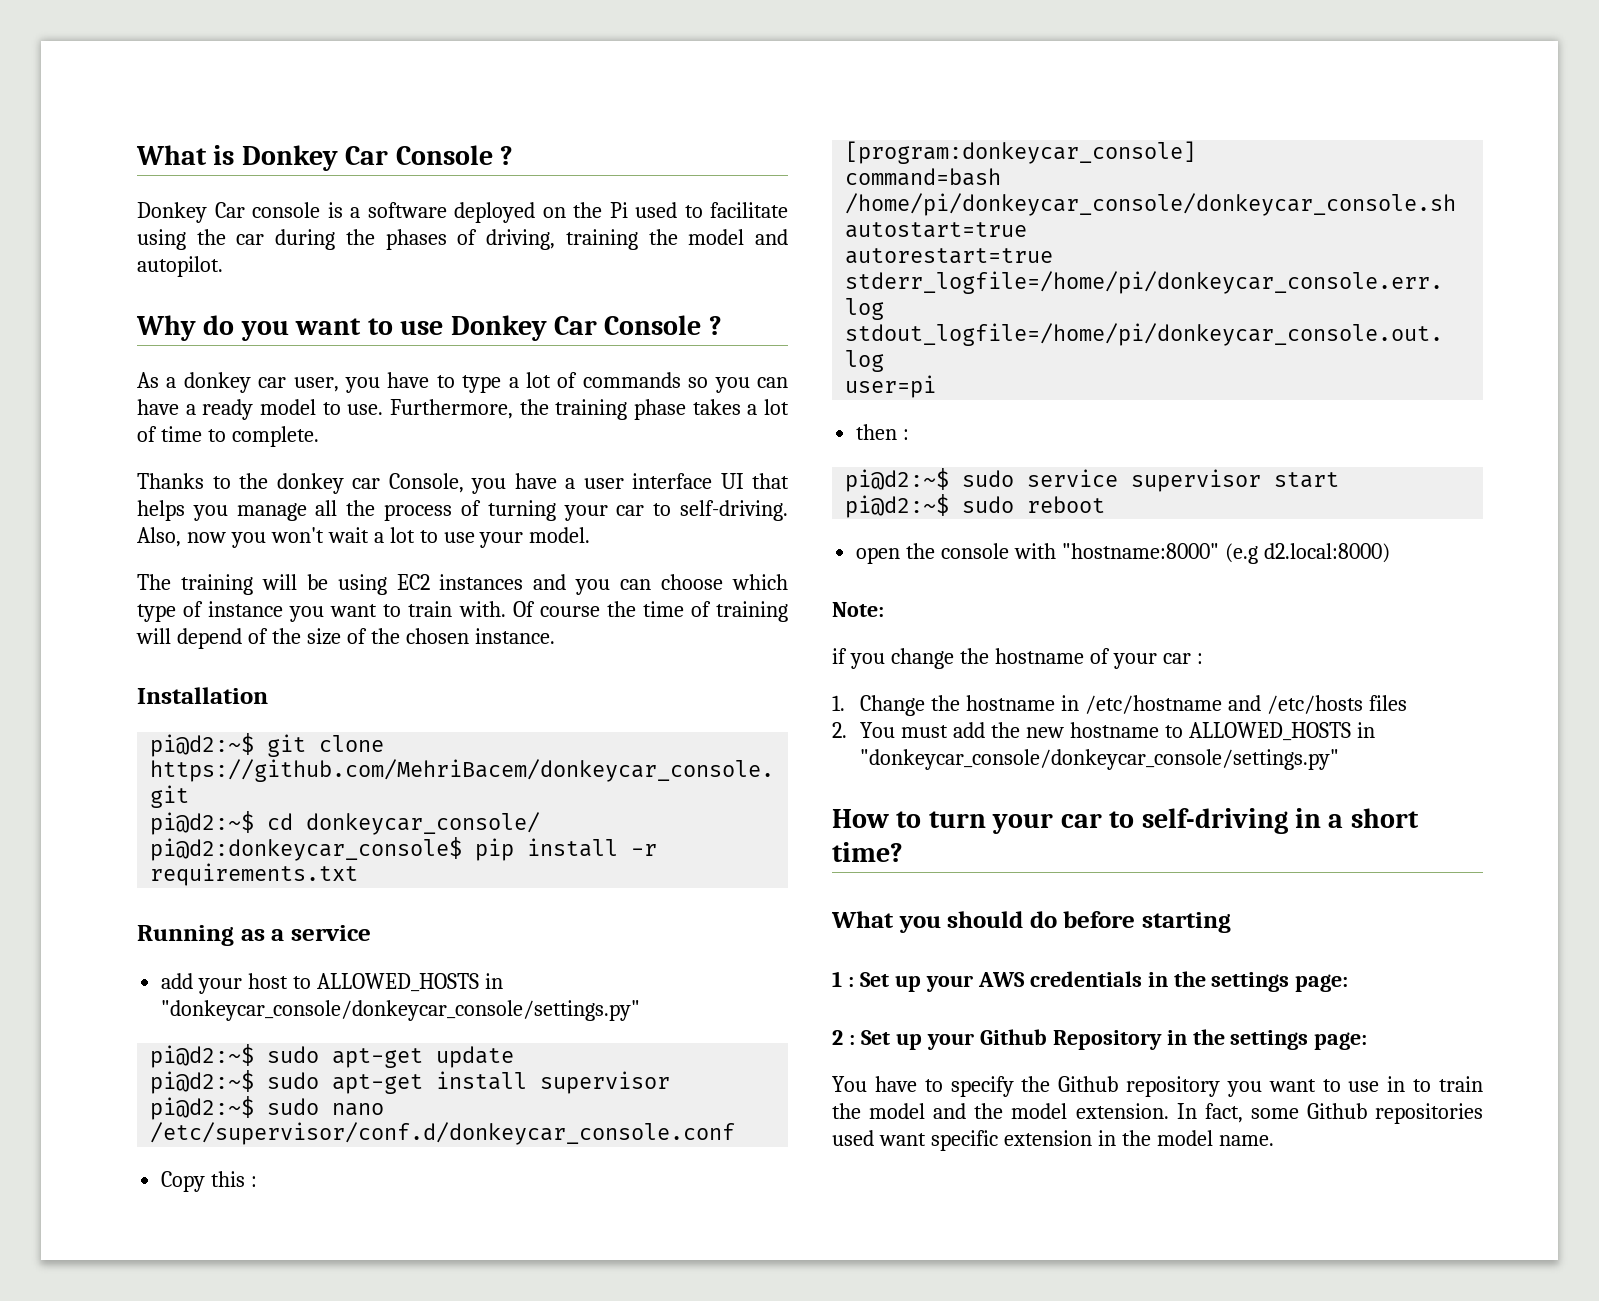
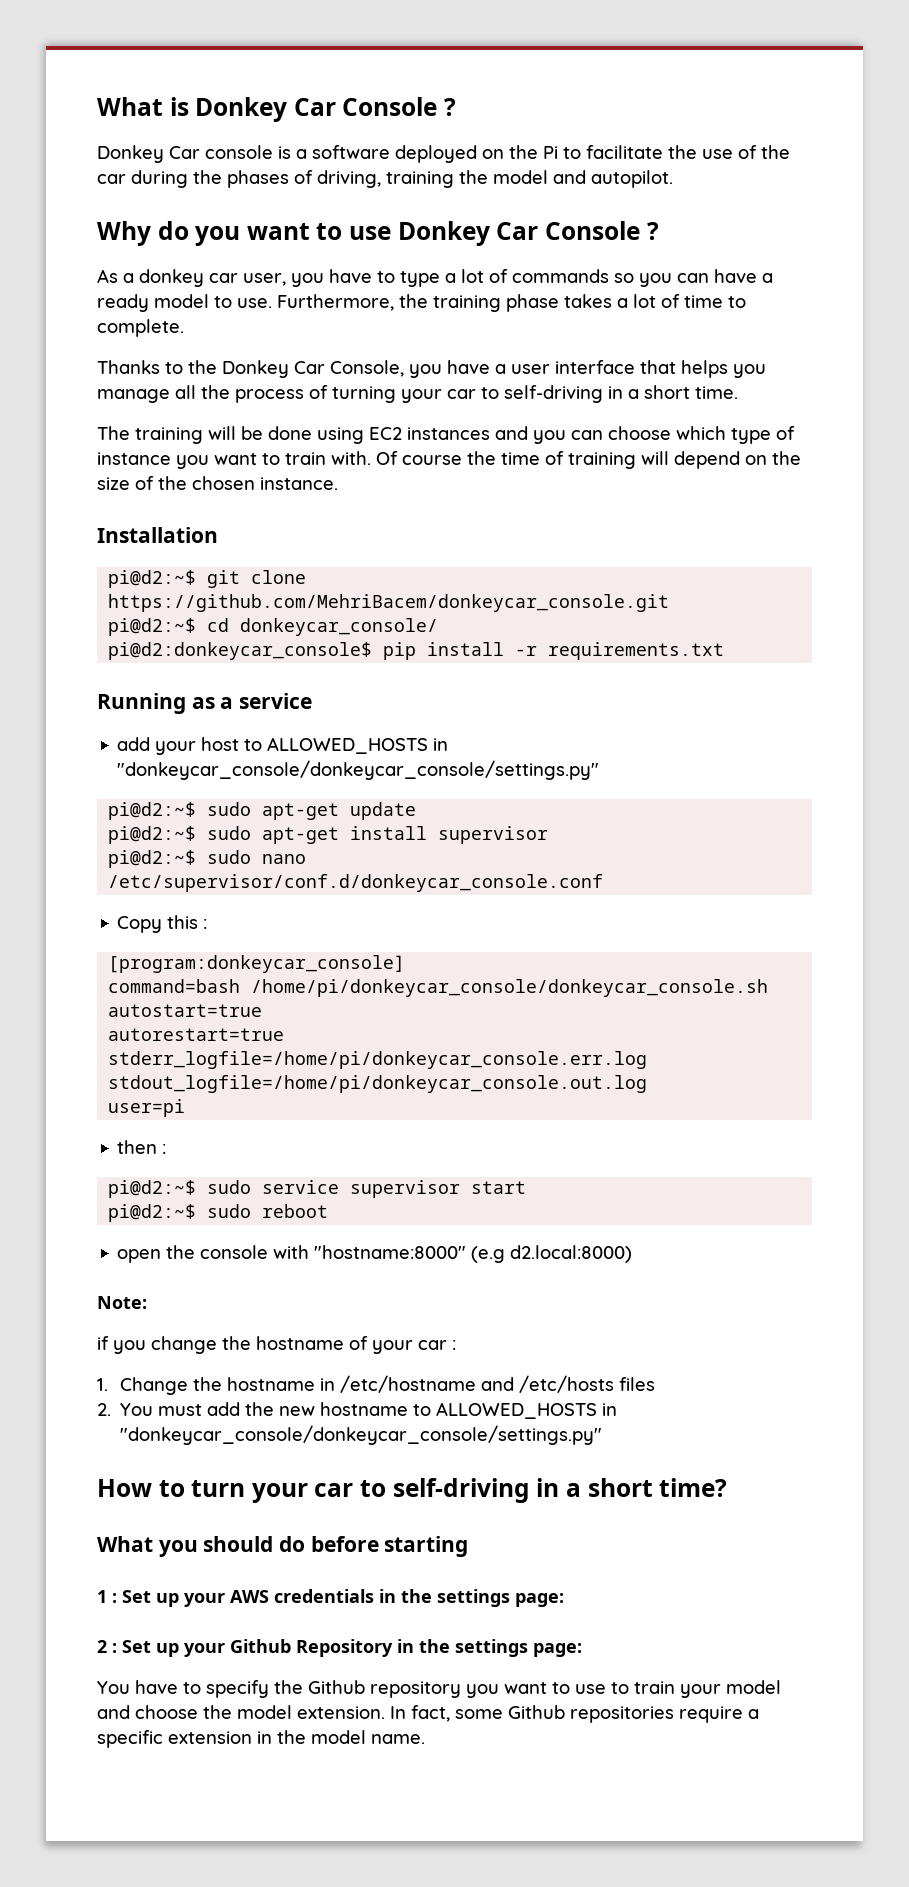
- Donkey Car console is a software deployed on the Pi used to facilitate using the car during the phases of driving, training the model and autopilot.
+ Donkey Car console is a software deployed on the Pi to facilitate the use of the car during the phases of driving, training the model and autopilot.
- Thanks to the donkey car Console, you have a user interface UI that helps you manage all the process of turning your car to self-driving. Also, now you won't wait a lot to use your model.
+ Thanks to the Donkey Car Console, you have a user interface that helps you manage all the process of turning your car to self-driving in a short time.
- The training will be using EC2 instances and you can choose which type of instance you want to train with.
+ The training will be done using EC2 instances and you can choose which type of instance you want to train with.
- Of course the time of training will depend of the size of the chosen instance.
+ Of course the time of training will depend on the size of the chosen instance.
- You have to specify the Github repository you want to use in to train the model and the model extension.
+ You have to specify the Github repository you want to use to train your model and choose the model extension.
- In fact, some Github repositories used want specific extension in the model name.
+ In fact, some Github repositories require a specific extension in the model name.

